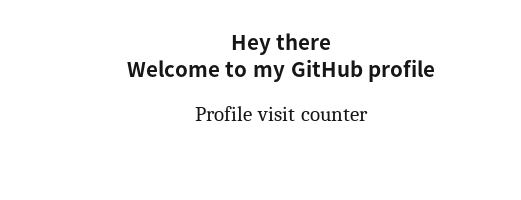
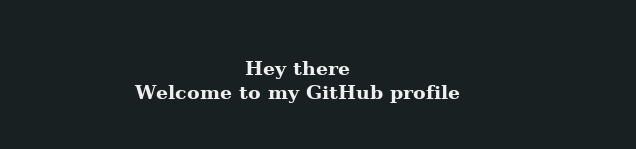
- Profile visit counter

